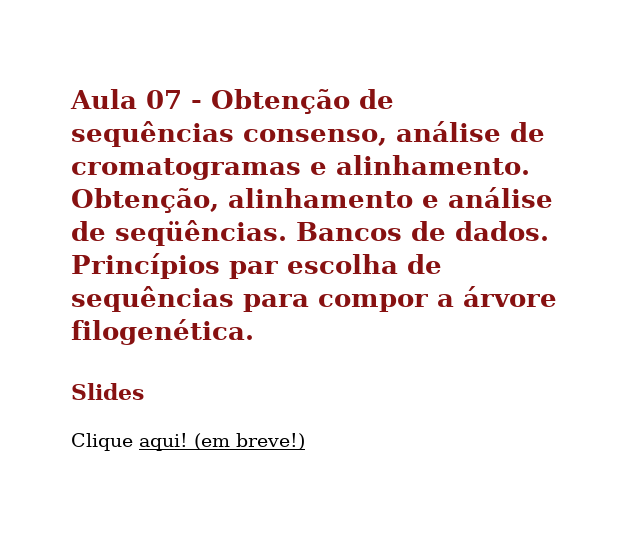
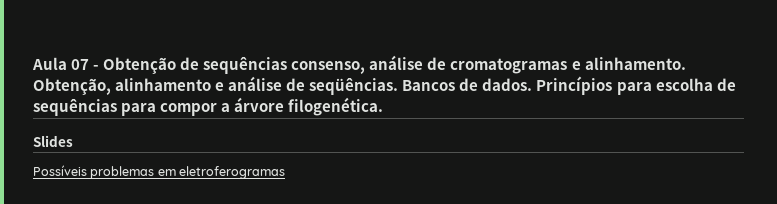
- Princípios par escolha de sequências para compor a árvore filogenética.
+ Princípios para escolha de sequências para compor a árvore filogenética.
- Clique aqui! (em breve!)
+ Possíveis problemas em eletroferogramas

